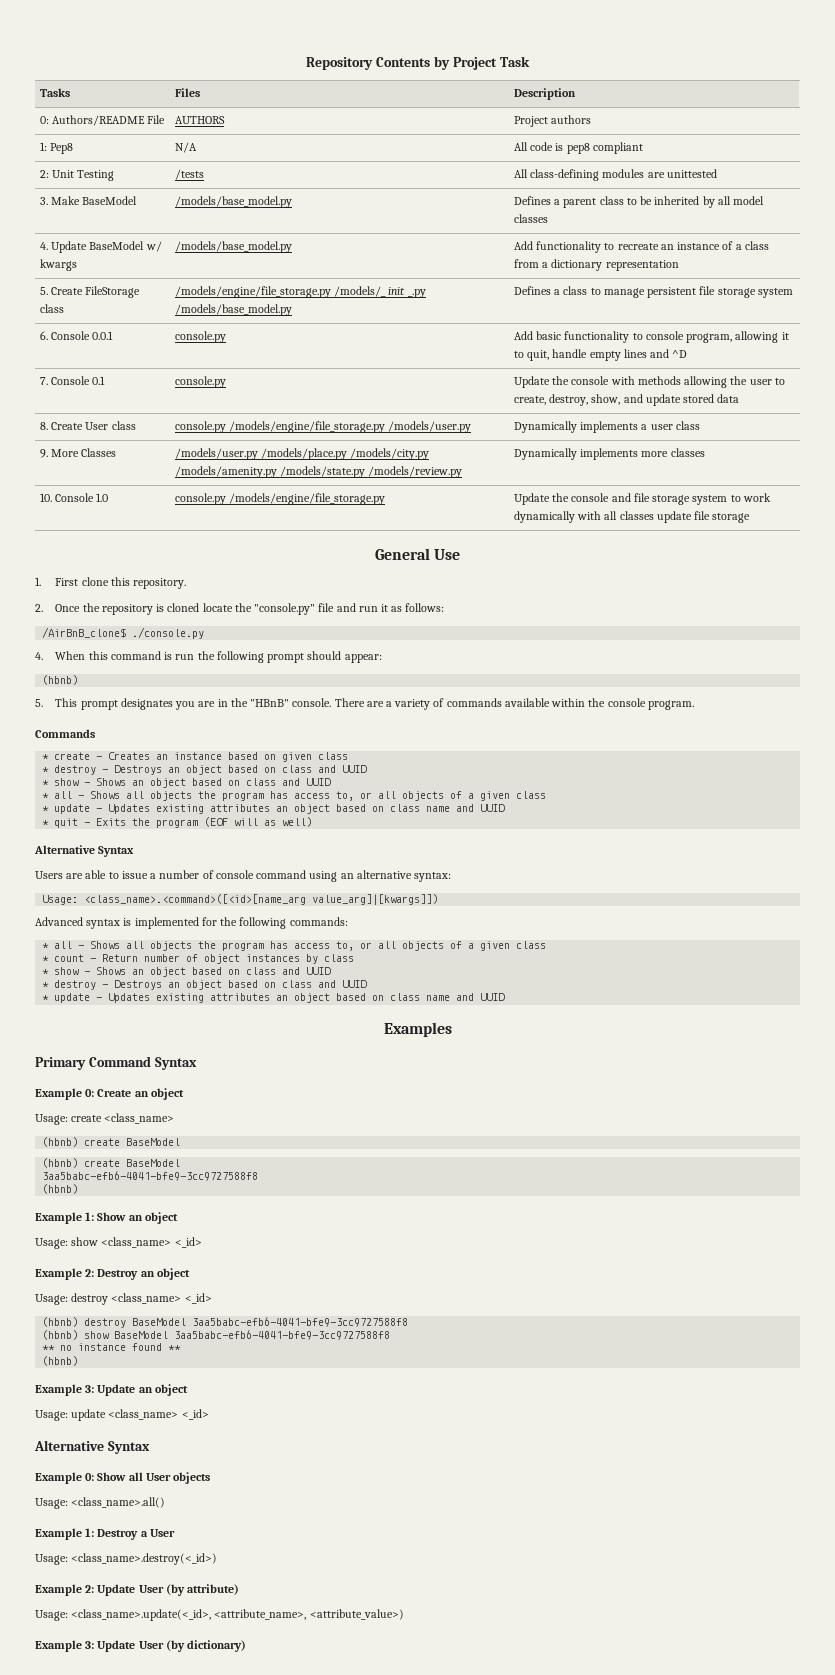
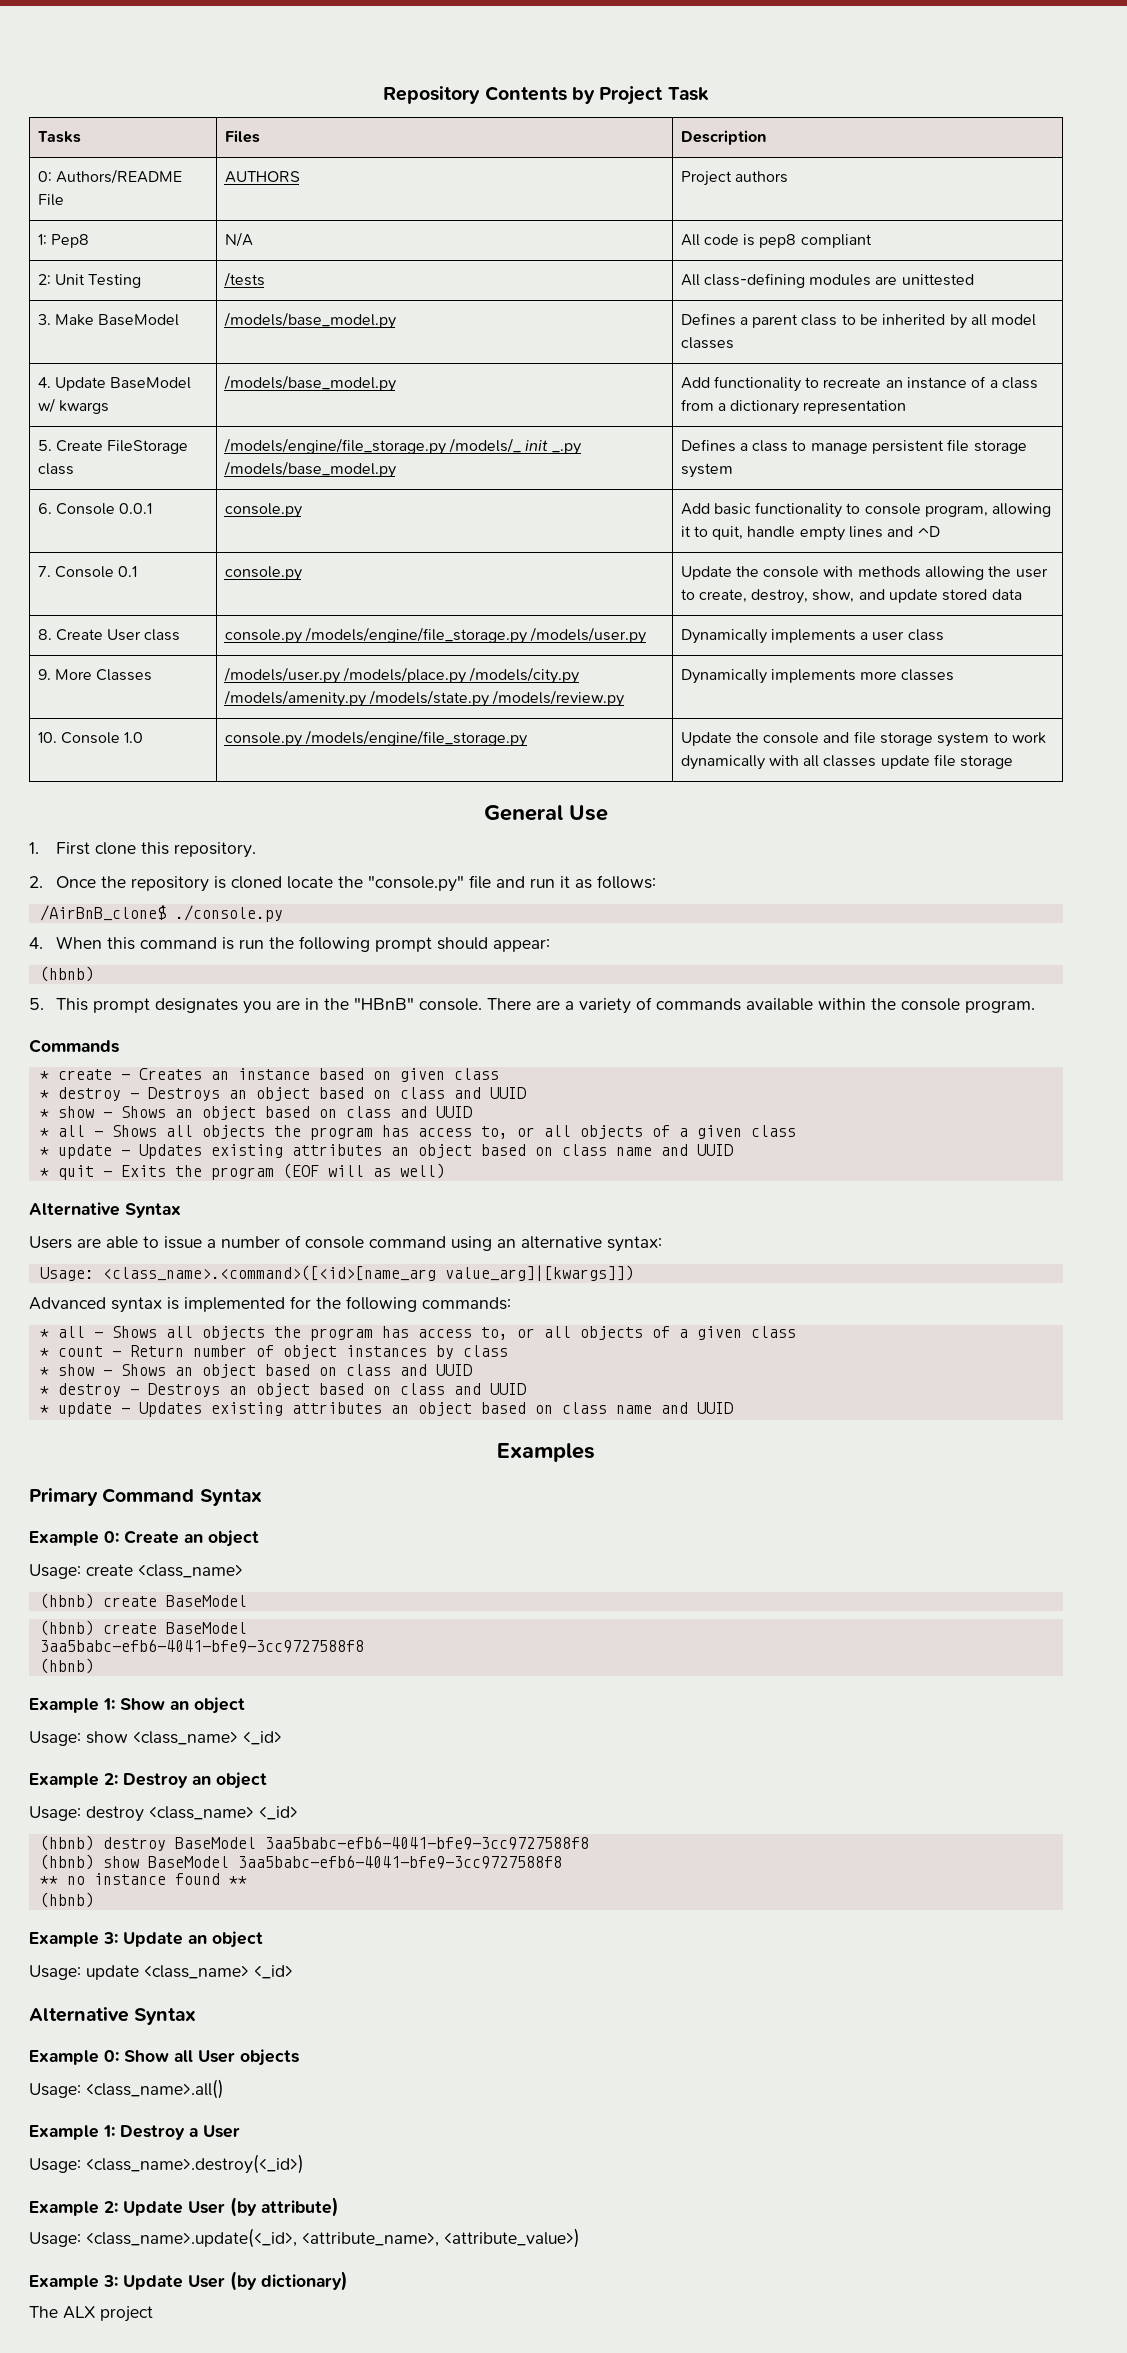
+ The ALX project

